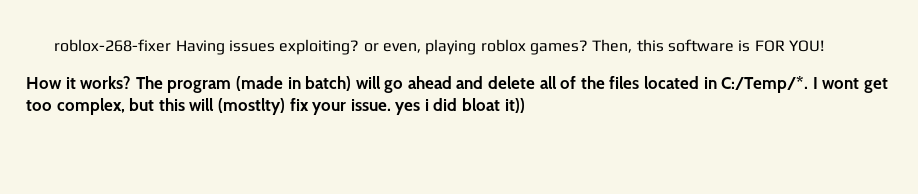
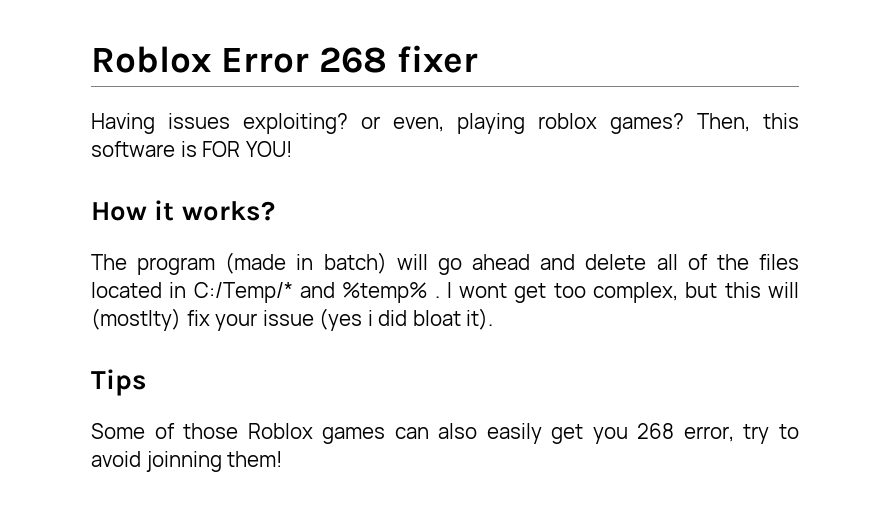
- roblox-268-fixer Having issues exploiting? or even, playing roblox games?
+ Roblox Error 268 fixer
+ Having issues exploiting? or even, playing roblox games?
- How it works? The program (made in batch) will go ahead and delete all of the files located in C:/Temp/*.
+ How it works?
+ The program (made in batch) will go ahead and delete all of the files located in C:/Temp/* and %temp% .
- I wont get too complex, but this will (mostlty) fix your issue. yes i did bloat it))
+ I wont get too complex, but this will (mostlty) fix your issue (yes i did bloat it).
+ Tips
+ Some of those Roblox games can also easily get you 268 error, try to avoid joinning them!

